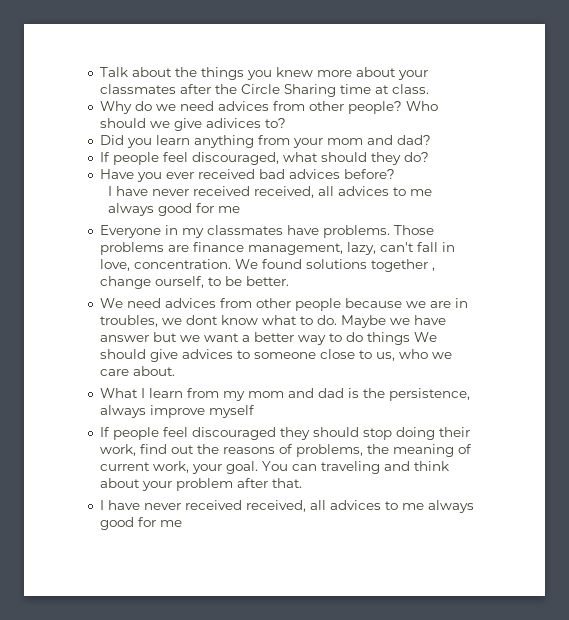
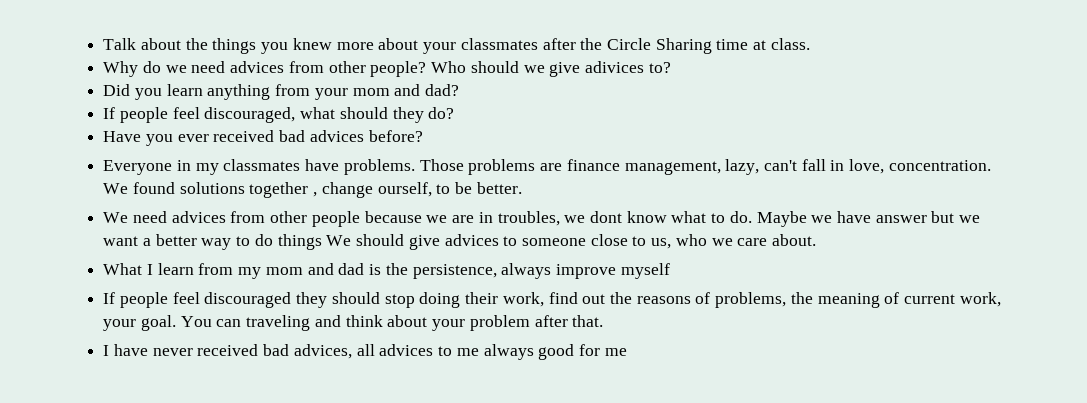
  Have you ever received bad advices before?
- I have never received received, all advices to me always good for me
  You can traveling and think about your problem after that.
- I have never received received, all advices to me always good for me
+ I have never received bad advices, all advices to me always good for me

